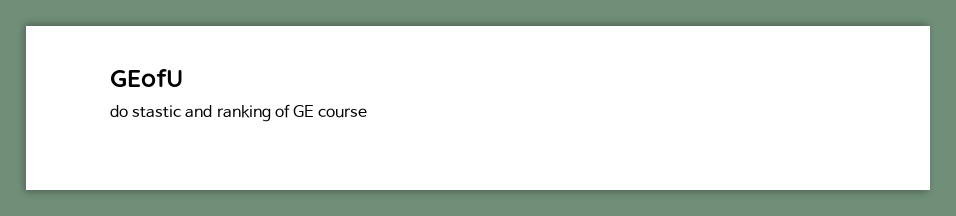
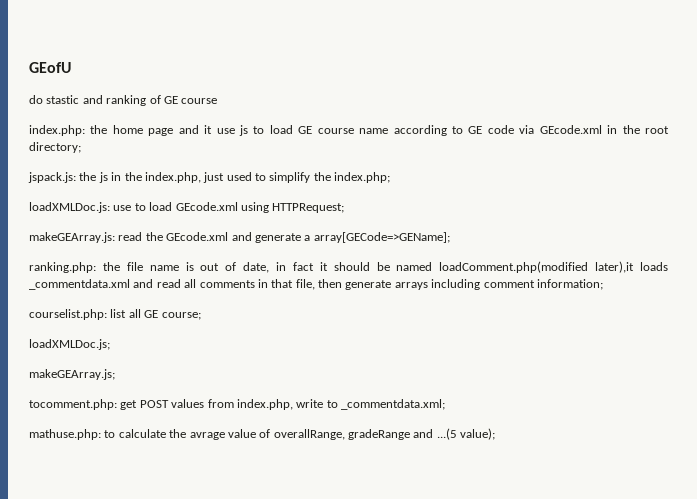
+ index.php: the home page and it use js to load GE course name according to GE code via GEcode.xml in the root directory;
+ jspack.js: the js in the index.php, just used to simplify the index.php;
+ loadXMLDoc.js: use to load GEcode.xml using HTTPRequest;
+ makeGEArray.js: read the GEcode.xml and generate a array[GECode=>GEName];
+ ranking.php: the file name is out of date, in fact it should be named loadComment.php(modified later),it loads _commentdata.xml and read all comments in that file, then generate arrays including comment information;
+ courselist.php: list all GE course;
+ loadXMLDoc.js;
+ makeGEArray.js;
+ tocomment.php: get POST values from index.php, write to _commentdata.xml;
+ mathuse.php: to calculate the avrage value of overallRange, gradeRange and ...(5 value);

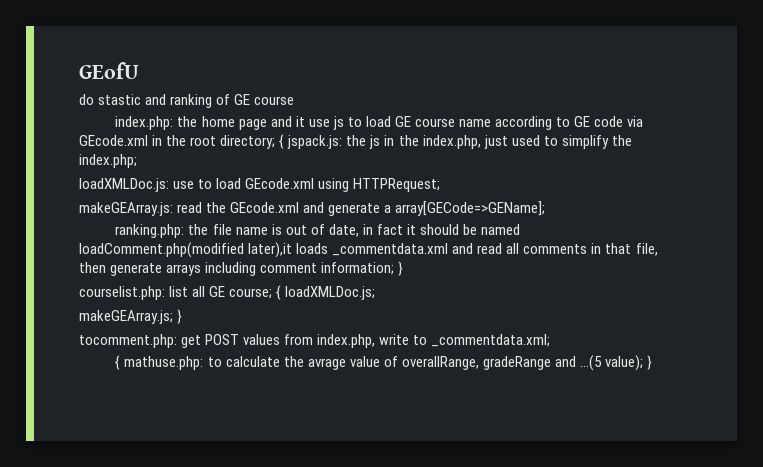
- index.php: the home page and it use js to load GE course name according to GE code via GEcode.xml in the root directory;
- jspack.js: the js in the index.php, just used to simplify the index.php;
+ index.php: the home page and it use js to load GE course name according to GE code via GEcode.xml in the root directory; { jspack.js: the js in the index.php, just used to simplify the index.php;
- ranking.php: the file name is out of date, in fact it should be named loadComment.php(modified later),it loads _commentdata.xml and read all comments in that file, then generate arrays including comment information;
+ ranking.php: the file name is out of date, in fact it should be named loadComment.php(modified later),it loads _commentdata.xml and read all comments in that file, then generate arrays including comment information; }
- courselist.php: list all GE course;
- loadXMLDoc.js;
+ courselist.php: list all GE course; { loadXMLDoc.js;
- makeGEArray.js;
+ makeGEArray.js; }
- mathuse.php: to calculate the avrage value of overallRange, gradeRange and ...(5 value);
+ { mathuse.php: to calculate the avrage value of overallRange, gradeRange and ...(5 value); }

